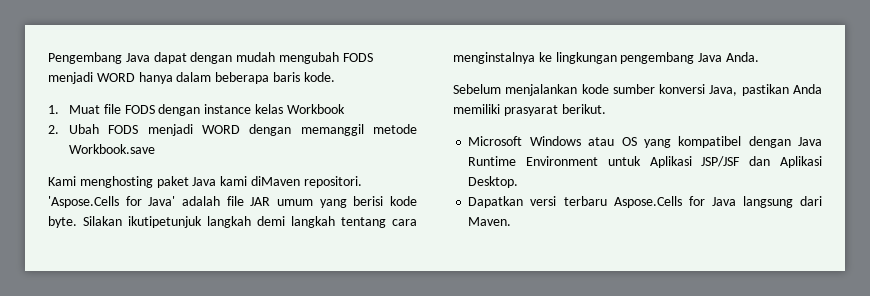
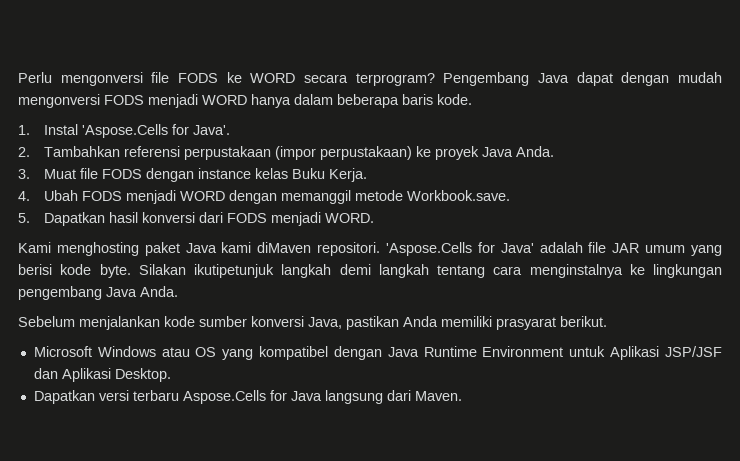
+ Perlu mengonversi file FODS ke WORD secara terprogram?
- Pengembang Java dapat dengan mudah mengubah FODS menjadi WORD hanya dalam beberapa baris kode.
+ Pengembang Java dapat dengan mudah mengonversi FODS menjadi WORD hanya dalam beberapa baris kode.
- 1. Muat file FODS dengan instance kelas Workbook
- 2. Ubah FODS menjadi WORD dengan memanggil metode Workbook.save
+ 1. Instal 'Aspose.Cells for Java'.
+ 2. Tambahkan referensi perpustakaan (impor perpustakaan) ke proyek Java Anda.
+ 3. Muat file FODS dengan instance kelas Buku Kerja.
+ 4. Ubah FODS menjadi WORD dengan memanggil metode Workbook.save.
+ 5. Dapatkan hasil konversi dari FODS menjadi WORD.

